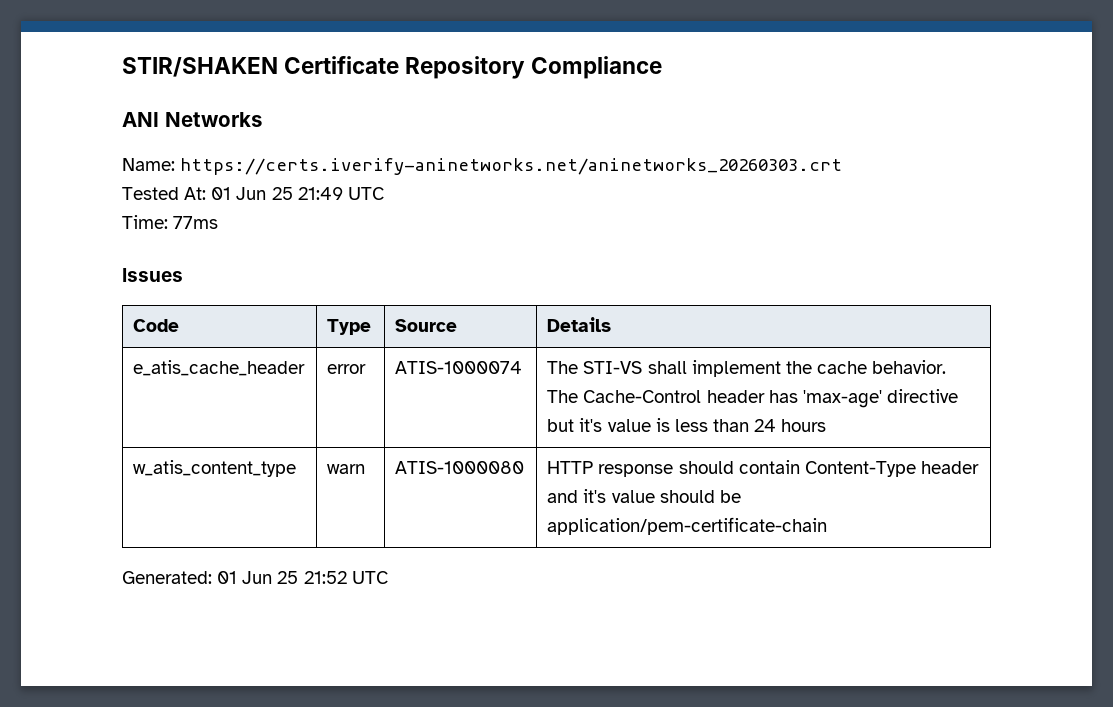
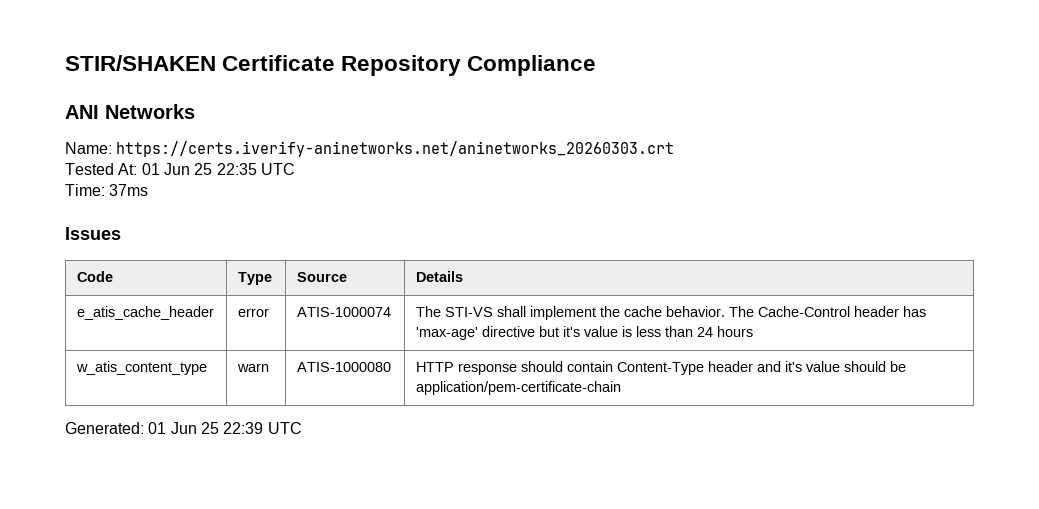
- Tested At: 01 Jun 25 21:49 UTC
+ Tested At: 01 Jun 25 22:35 UTC
- Time: 77ms
+ Time: 37ms
- Generated: 01 Jun 25 21:52 UTC
+ Generated: 01 Jun 25 22:39 UTC

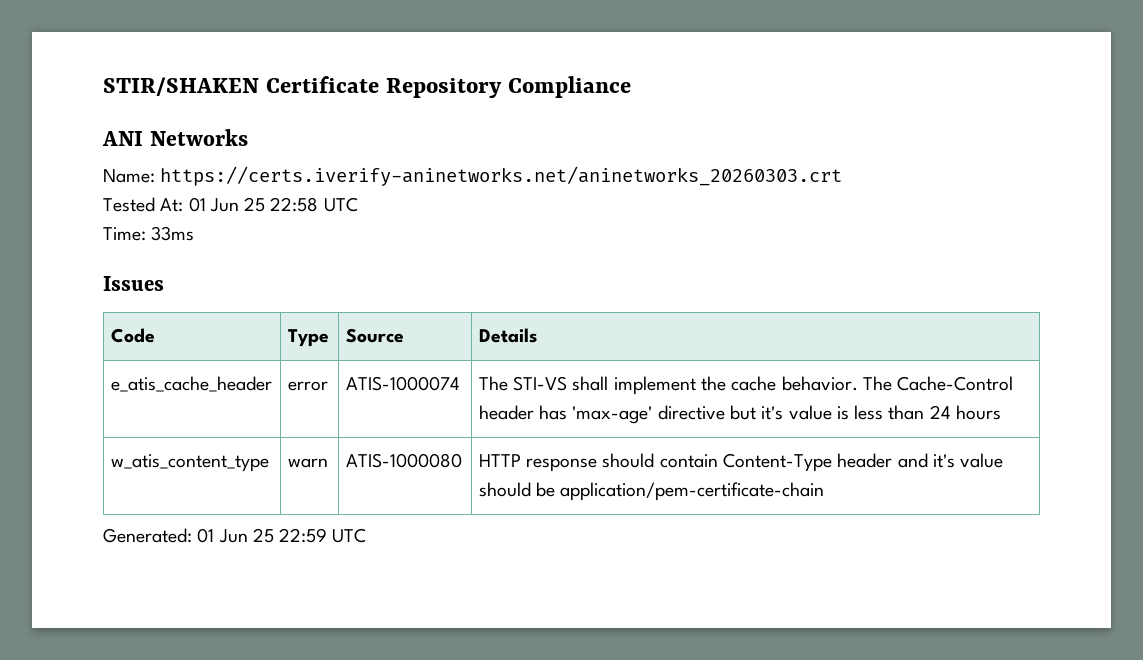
- Tested At: 01 Jun 25 22:35 UTC
+ Tested At: 01 Jun 25 22:58 UTC
- Time: 37ms
+ Time: 33ms
- Generated: 01 Jun 25 22:39 UTC
+ Generated: 01 Jun 25 22:59 UTC

